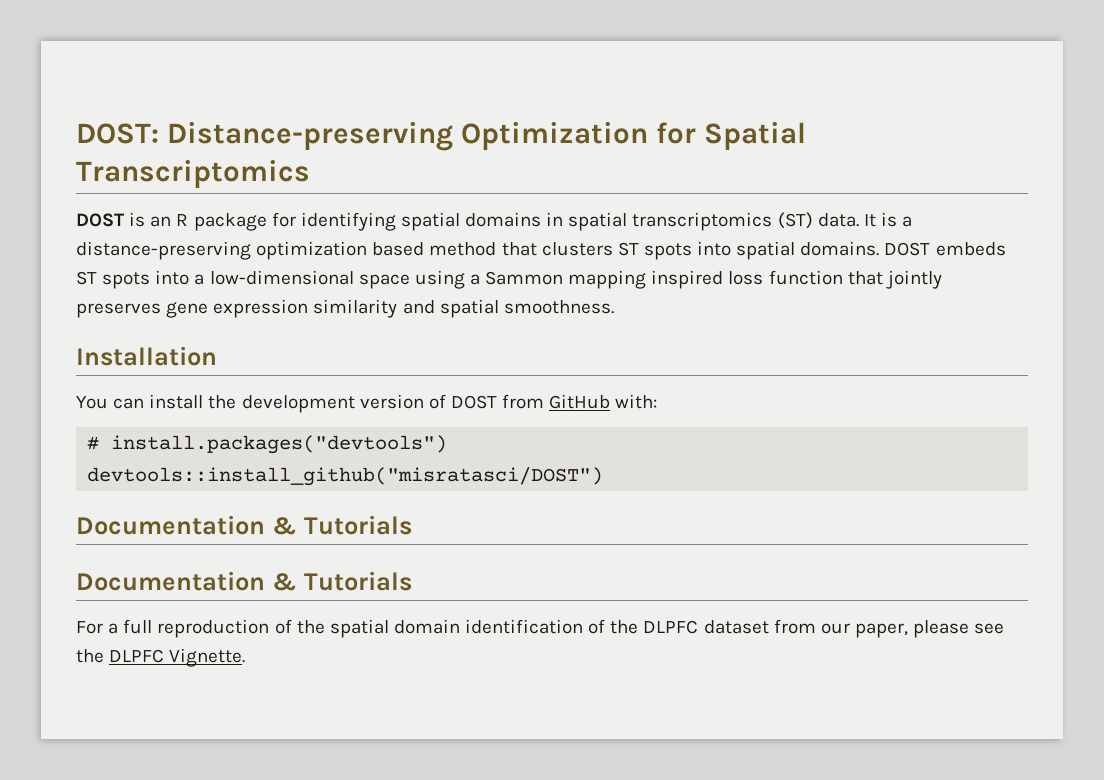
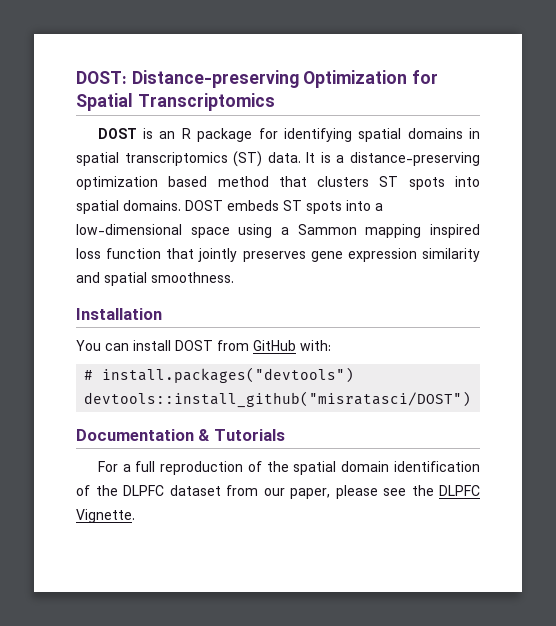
- You can install the development version of DOST from GitHub with:
+ You can install DOST from GitHub with:
  devtools::install_github("misratasci/DOST")
- Documentation & Tutorials

